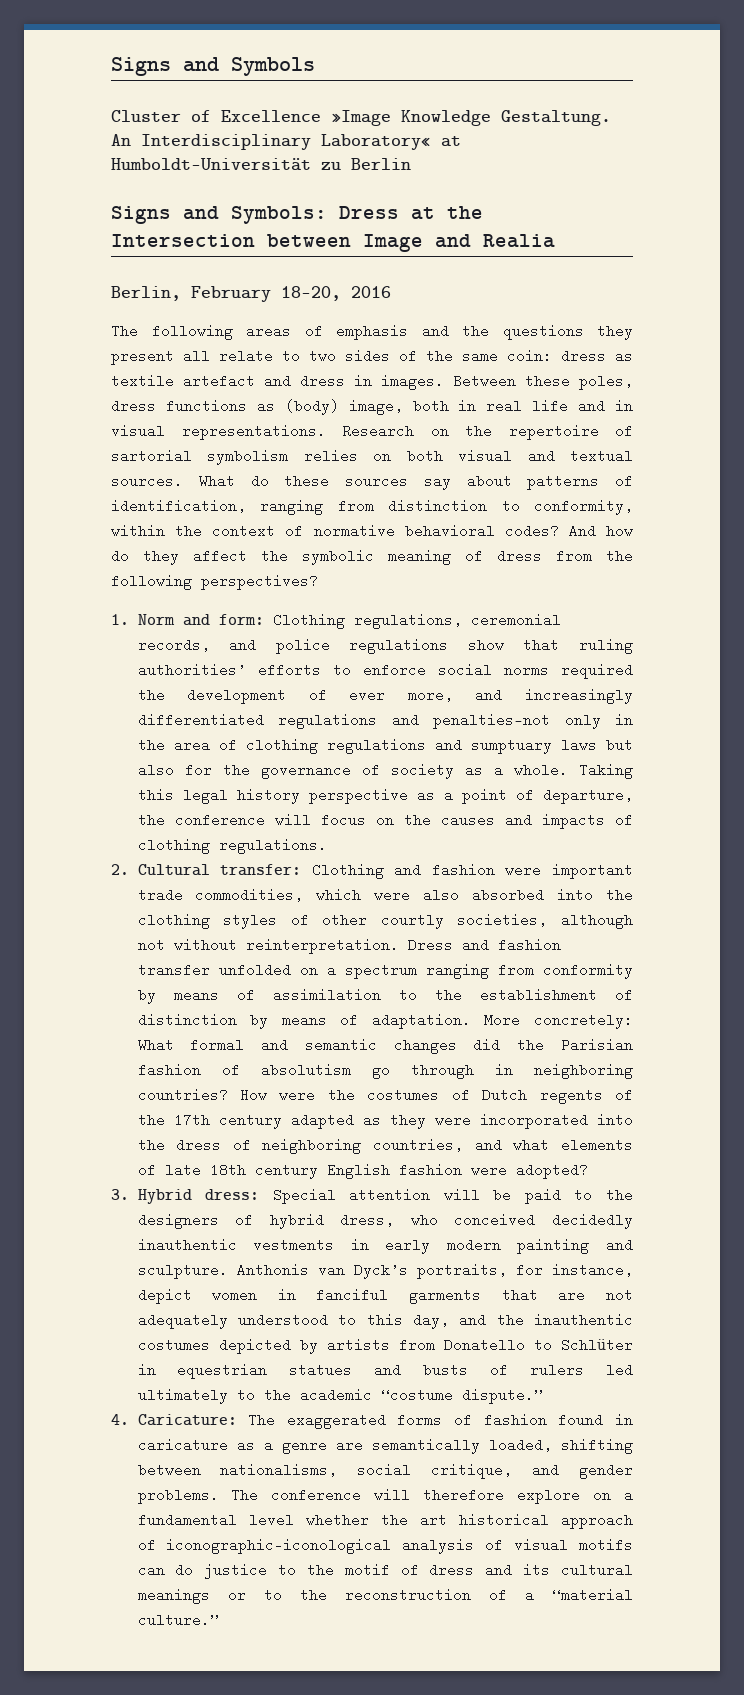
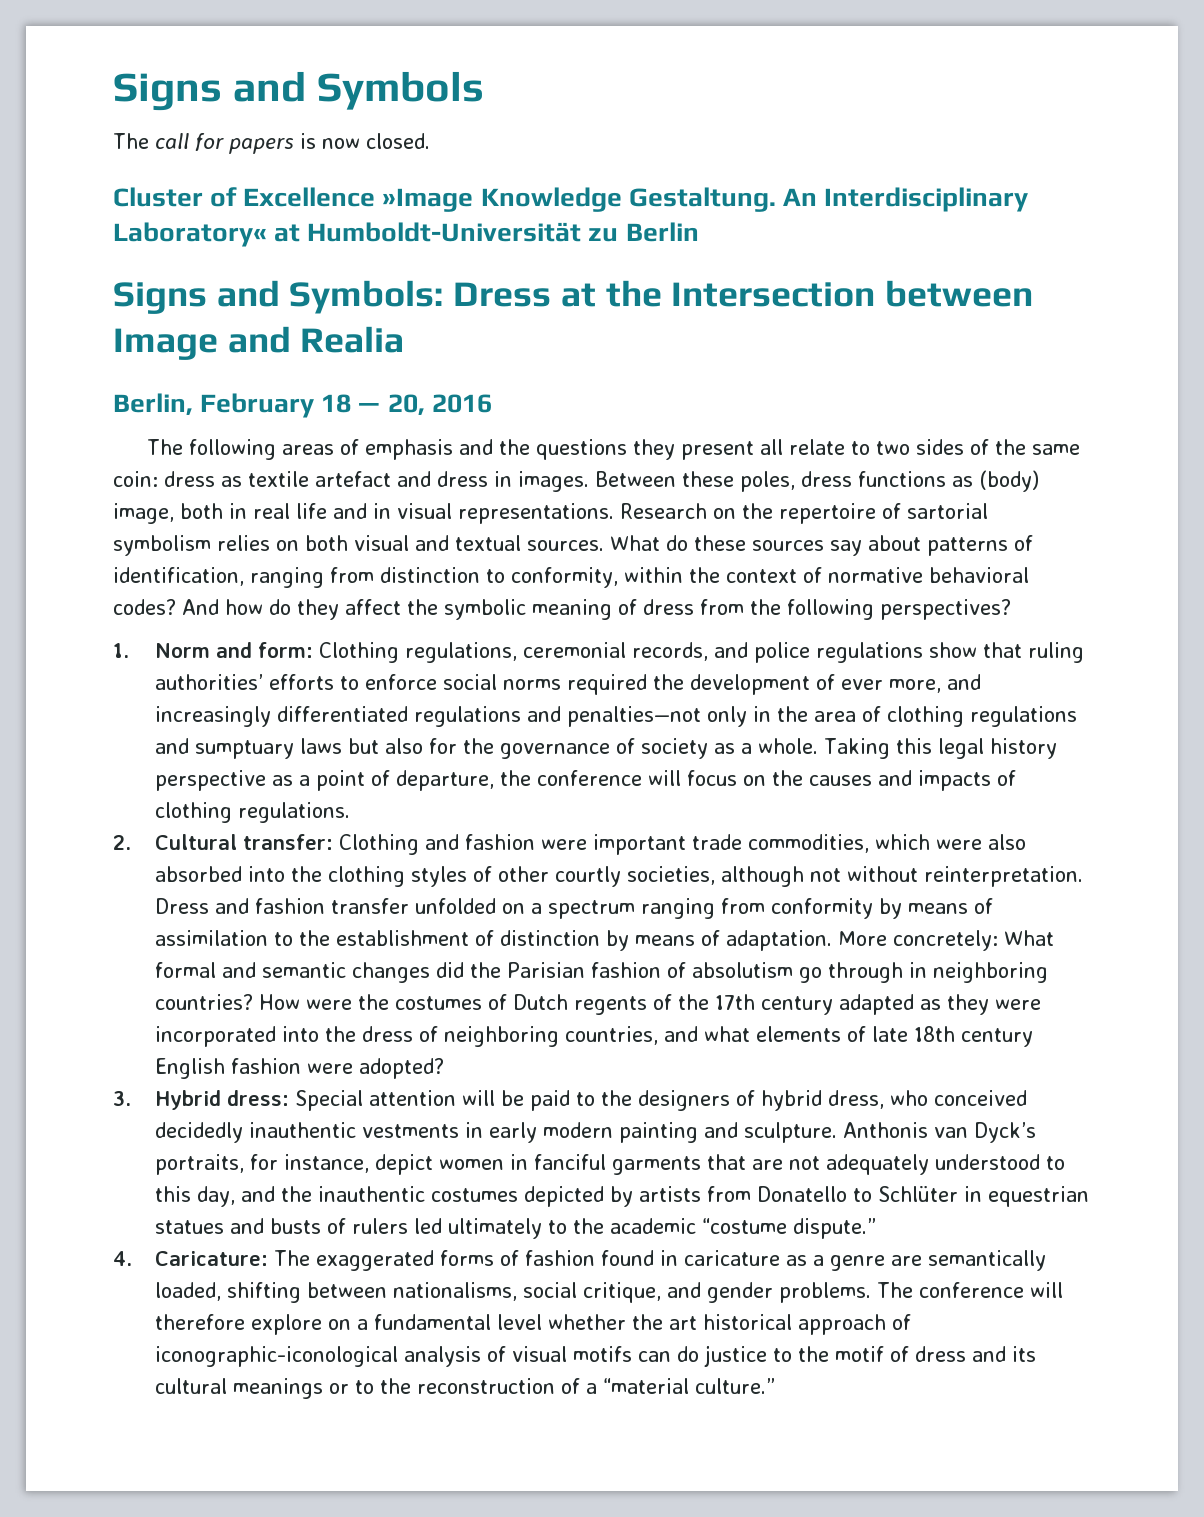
+ The call for papers is now closed.
- Berlin, February 18–20, 2016
+ Berlin, February 18 — 20, 2016

